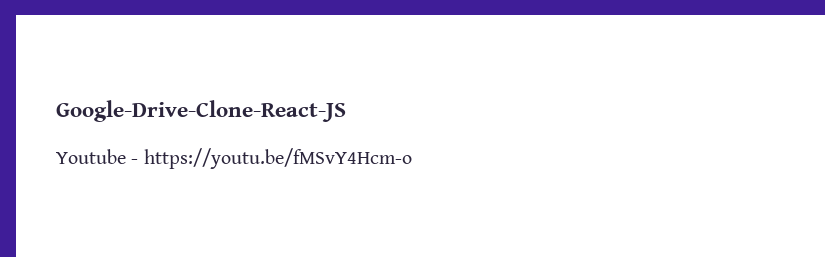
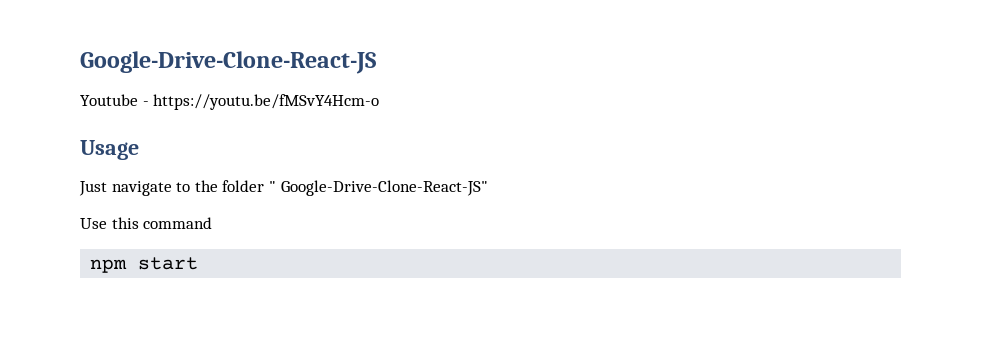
+ Usage
+ Just navigate to the folder " Google-Drive-Clone-React-JS"
+ Use this command
+ npm start

